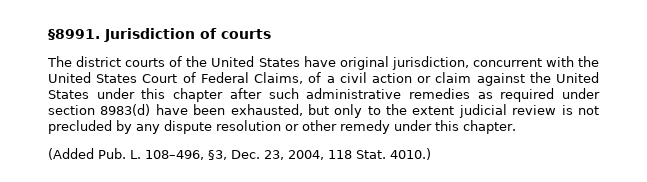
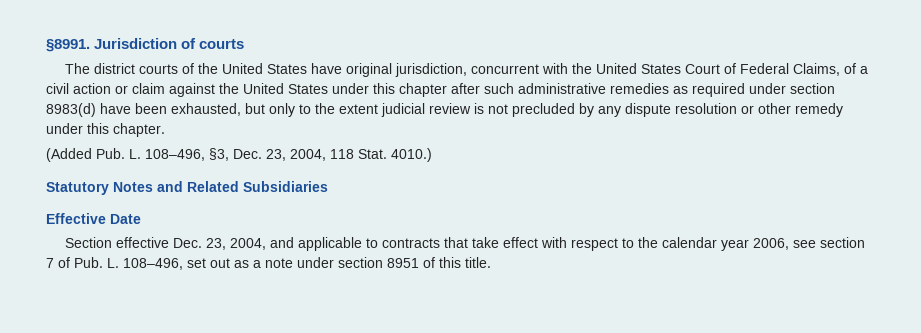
+ Statutory Notes and Related Subsidiaries
+ Effective Date
+ Section effective Dec. 23, 2004, and applicable to contracts that take effect with respect to the calendar year 2006, see section 7 of Pub. L. 108–496, set out as a note under section 8951 of this title.

